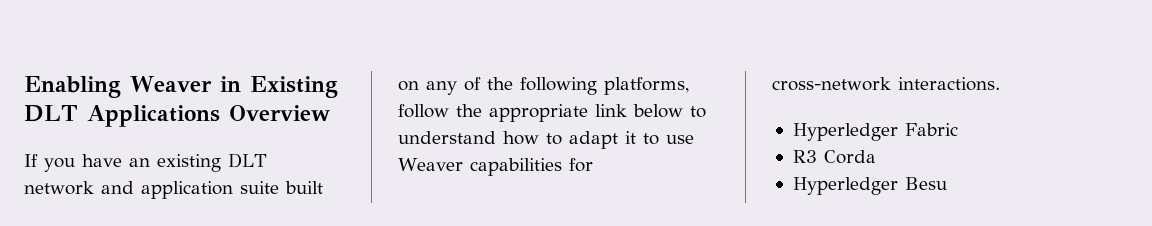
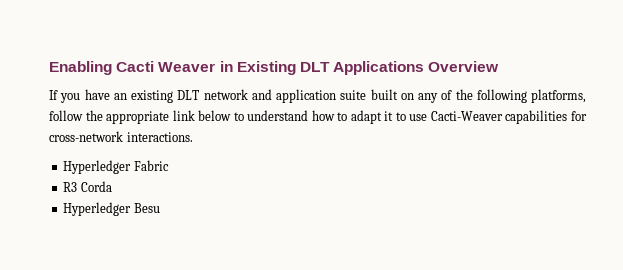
- Enabling Weaver in Existing DLT Applications Overview
+ Enabling Cacti Weaver in Existing DLT Applications Overview
- If you have an existing DLT network and application suite built on any of the following platforms, follow the appropriate link below to understand how to adapt it to use Weaver capabilities for cross-network interactions.
+ If you have an existing DLT network and application suite built on any of the following platforms, follow the appropriate link below to understand how to adapt it to use Cacti-Weaver capabilities for cross-network interactions.

